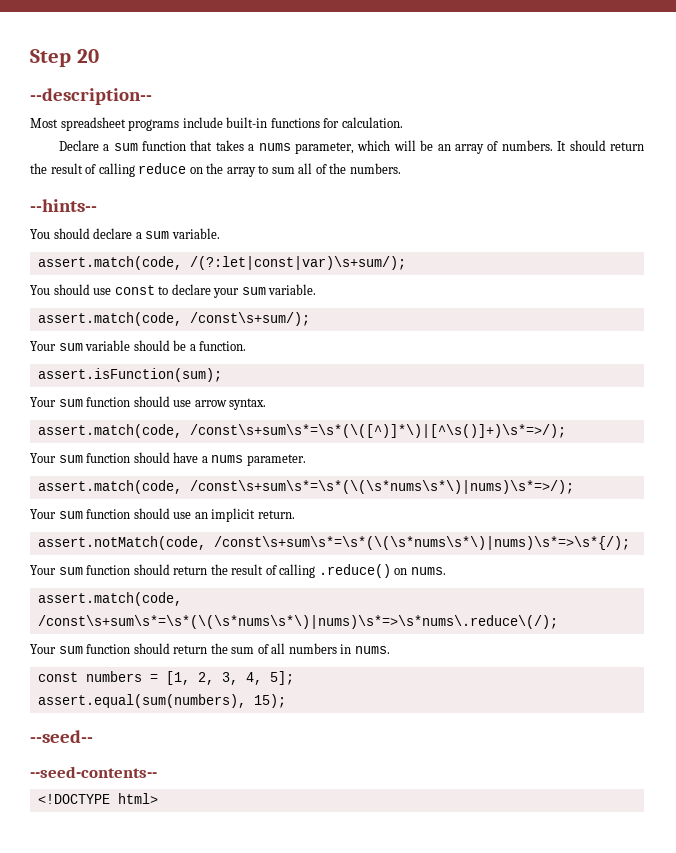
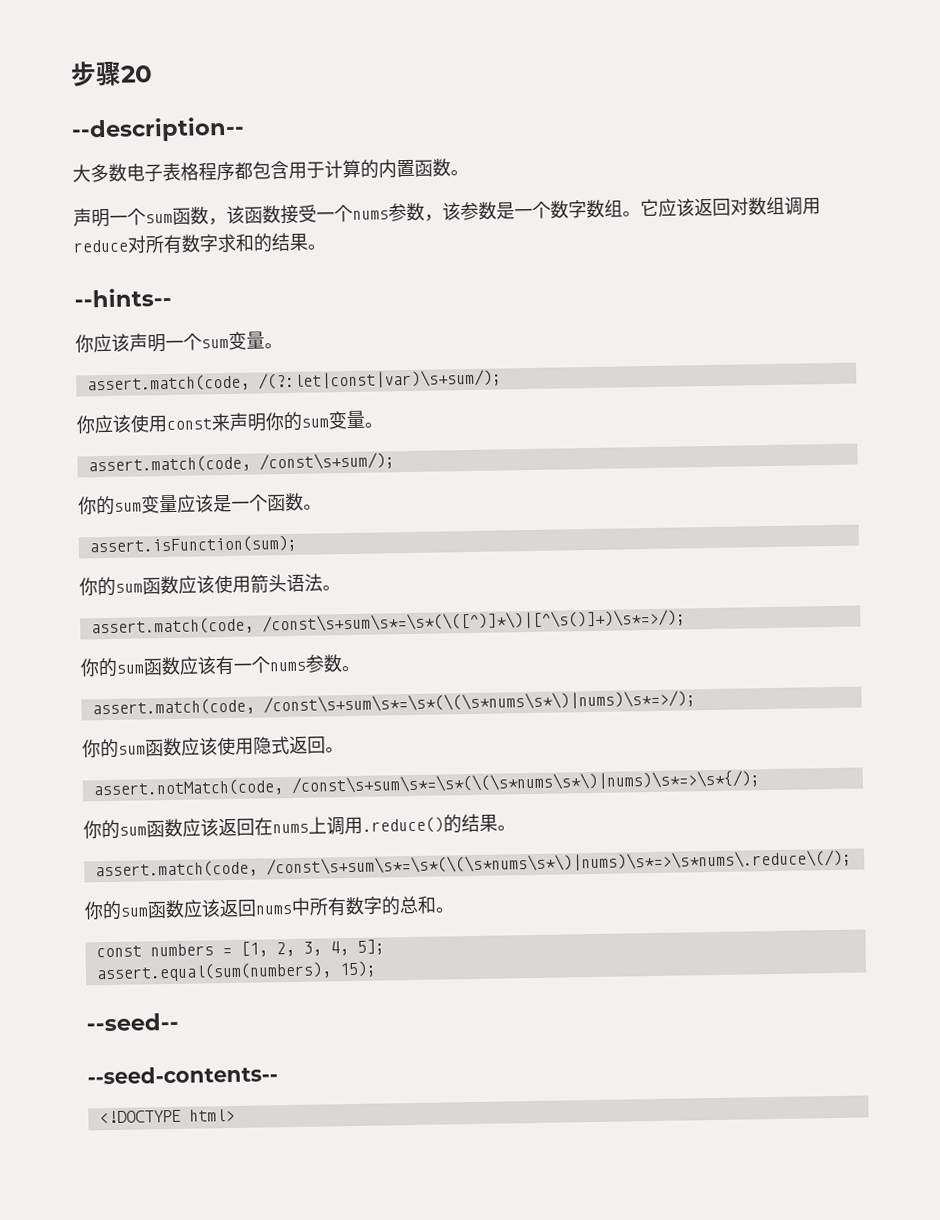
- Step 20
+ 步骤20
- Most spreadsheet programs include built-in functions for calculation.
- Declare a sum function that takes a nums parameter, which will be an array of numbers. It should return the result of calling reduce on the array to sum all of the numbers.
+ 大多数电子表格程序都包含用于计算的内置函数。
+ 声明一个sum函数，该函数接受一个nums参数，该参数是一个数字数组。它应该返回对数组调用reduce对所有数字求和的结果。
  --hints--
- You should declare a sum variable.
+ 你应该声明一个sum变量。
  assert.match(code, /(?:let|const|var)\s+sum/);
- You should use const to declare your sum variable.
+ 你应该使用const来声明你的sum变量。
  assert.match(code, /const\s+sum/);
- Your sum variable should be a function.
+ 你的sum变量应该是一个函数。
  assert.isFunction(sum);
- Your sum function should use arrow syntax.
+ 你的sum函数应该使用箭头语法。
  assert.match(code, /const\s+sum\s*=\s*(\([^)]*\)|[^\s()]+)\s*=>/);
- Your sum function should have a nums parameter.
+ 你的sum函数应该有一个nums参数。
  assert.match(code, /const\s+sum\s*=\s*(\(\s*nums\s*\)|nums)\s*=>/);
- Your sum function should use an implicit return.
+ 你的sum函数应该使用隐式返回。
  assert.notMatch(code, /const\s+sum\s*=\s*(\(\s*nums\s*\)|nums)\s*=>\s*{/);
- Your sum function should return the result of calling .reduce() on nums.
+ 你的sum函数应该返回在nums上调用.reduce()的结果。
  assert.match(code, /const\s+sum\s*=\s*(\(\s*nums\s*\)|nums)\s*=>\s*nums\.reduce\(/);
- Your sum function should return the sum of all numbers in nums.
+ 你的sum函数应该返回nums中所有数字的总和。

